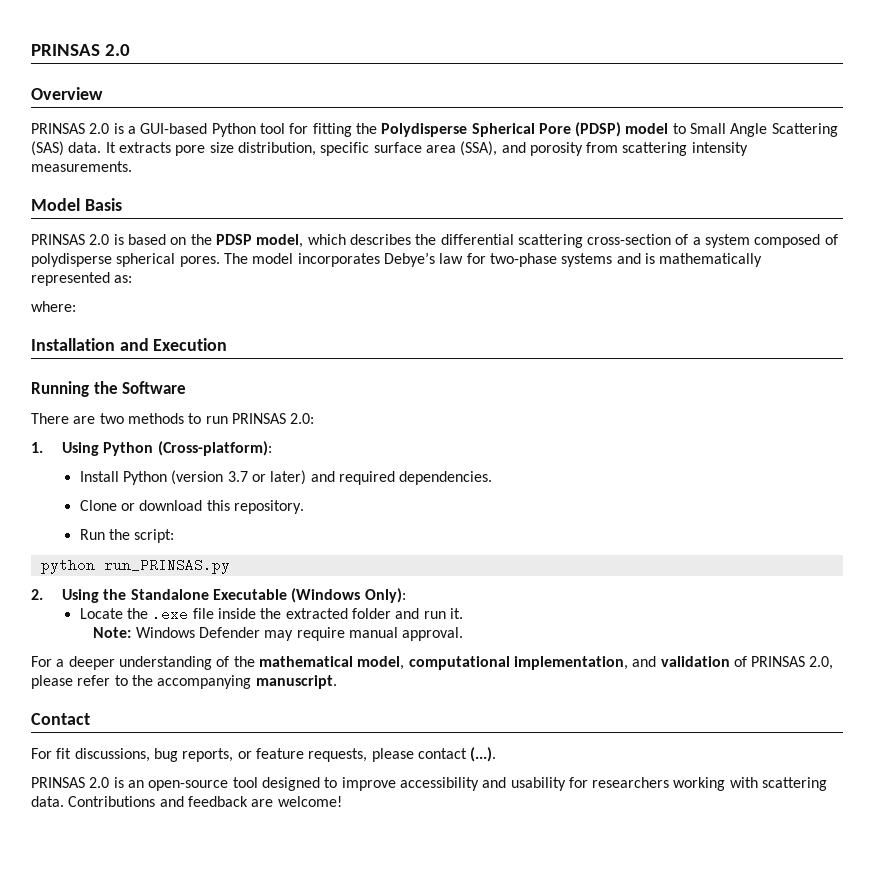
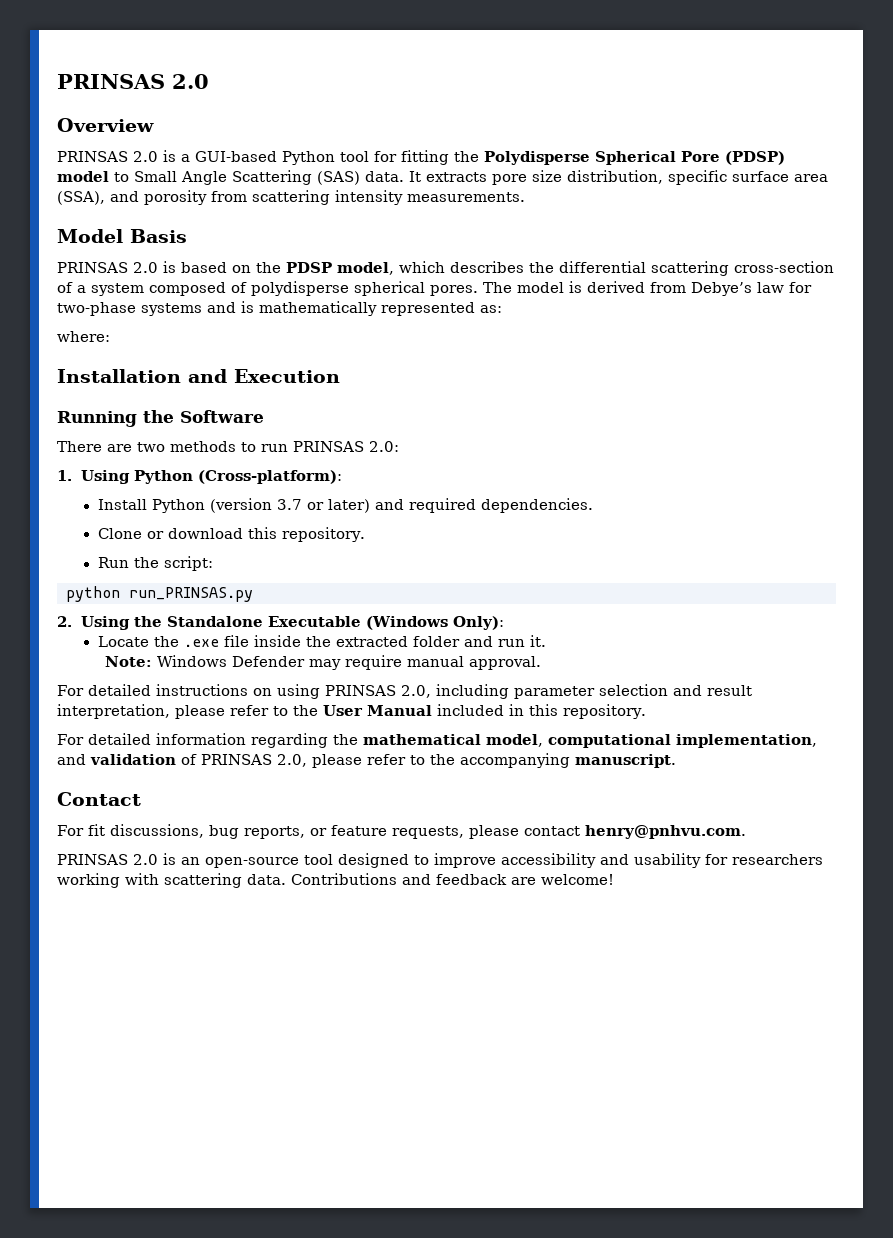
- The model incorporates Debye’s law for two-phase systems and is mathematically represented as:
+ The model is derived from Debye’s law for two-phase systems and is mathematically represented as:
- For a deeper understanding of the mathematical model, computational implementation, and validation of PRINSAS 2.0, please refer to the accompanying manuscript.
+ For detailed instructions on using PRINSAS 2.0, including parameter selection and result interpretation, please refer to the User Manual included in this repository.
+ For detailed information regarding the mathematical model, computational implementation, and validation of PRINSAS 2.0, please refer to the accompanying manuscript.
- For fit discussions, bug reports, or feature requests, please contact (...).
+ For fit discussions, bug reports, or feature requests, please contact henry@pnhvu.com.

